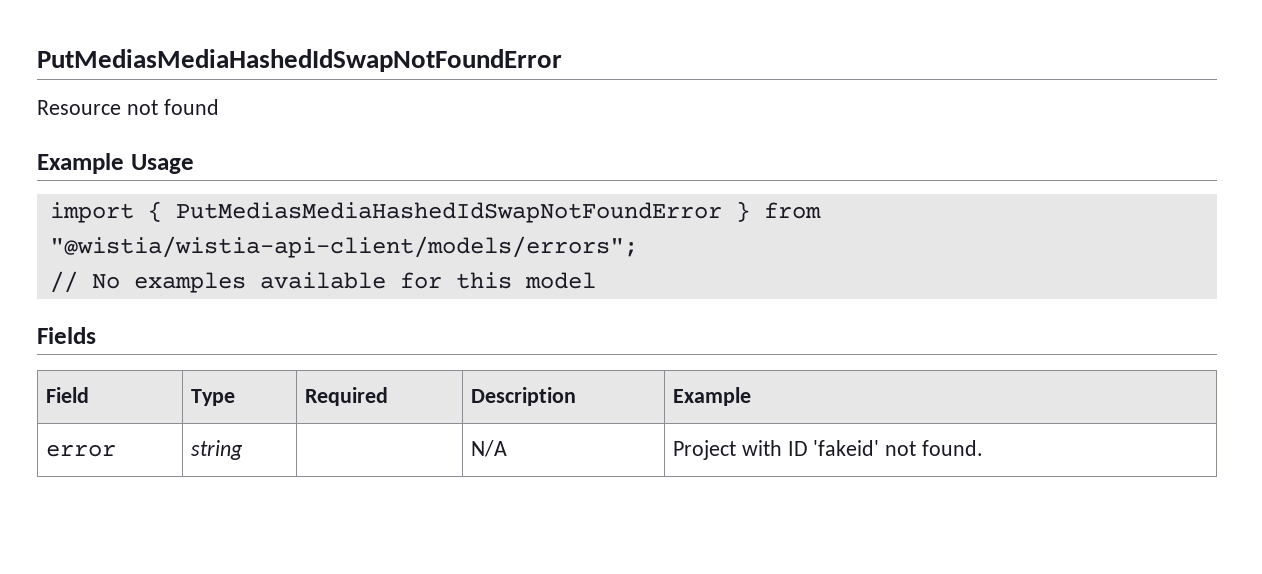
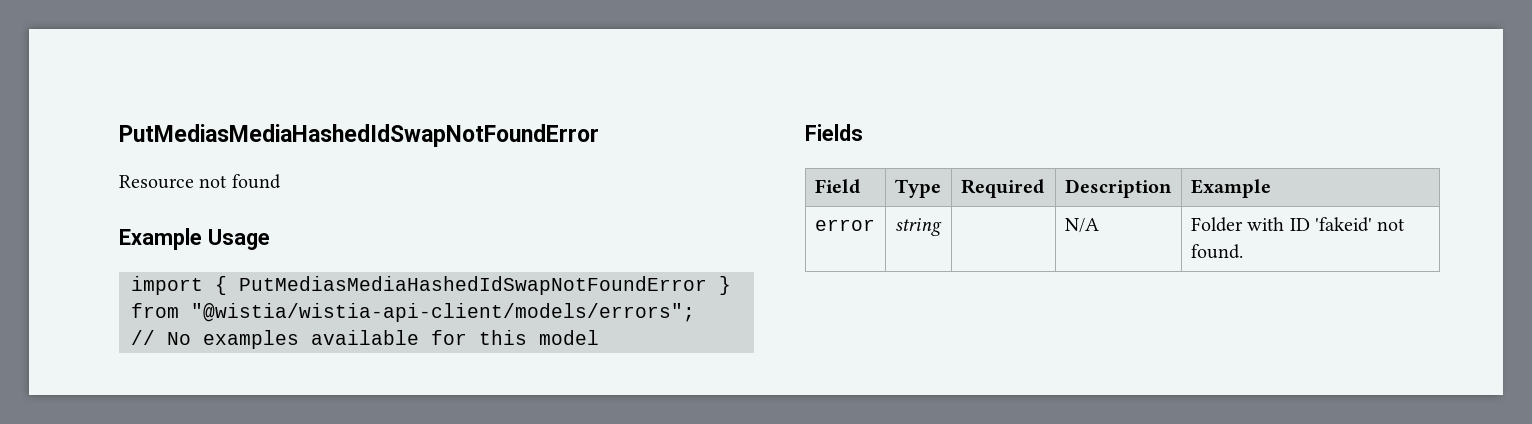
- error | string | | N/A | Project with ID 'fakeid' not found.
+ error | string | | N/A | Folder with ID 'fakeid' not found.

